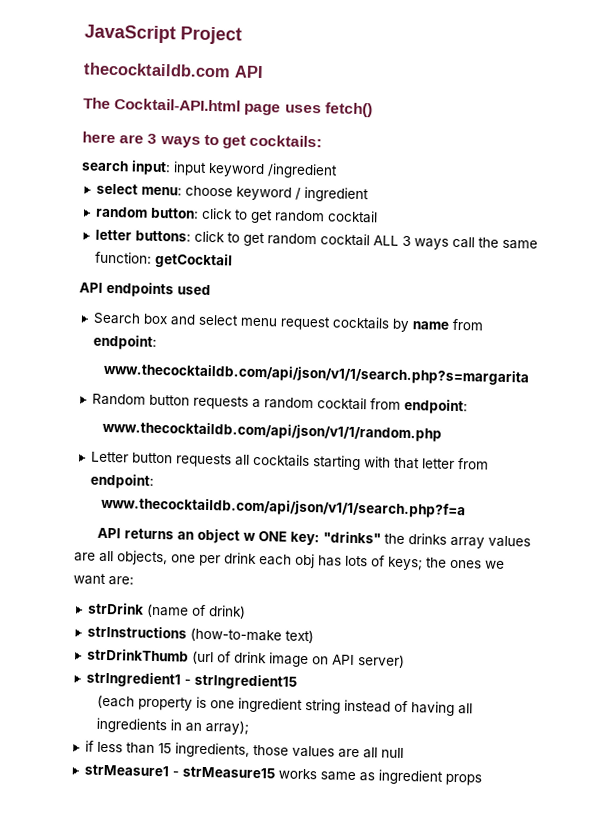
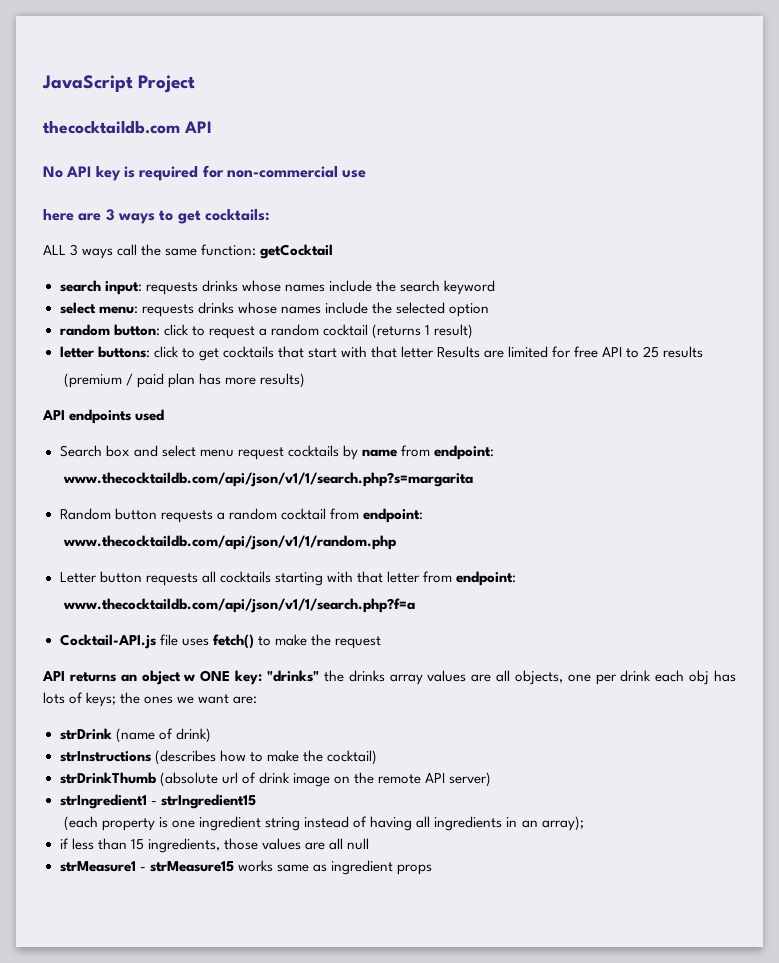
- The Cocktail-API.html page uses fetch()
+ No API key is required for non-commercial use
- search input: input keyword /ingredient
- select menu: choose keyword / ingredient
- random button: click to get random cocktail
- letter buttons: click to get random cocktail ALL 3 ways call the same function: getCocktail
+ ALL 3 ways call the same function: getCocktail
+ search input: requests drinks whose names include the search keyword
+ select menu: requests drinks whose names include the selected option
+ random button: click to request a random cocktail (returns 1 result)
+ letter buttons: click to get cocktails that start with that letter Results are limited for free API to 25 results
+ (premium / paid plan has more results)
+ Cocktail-API.js file uses fetch() to make the request
- strInstructions (how-to-make text)
+ strInstructions (describes how to make the cocktail)
- strDrinkThumb (url of drink image on API server)
+ strDrinkThumb (absolute url of drink image on the remote API server)

